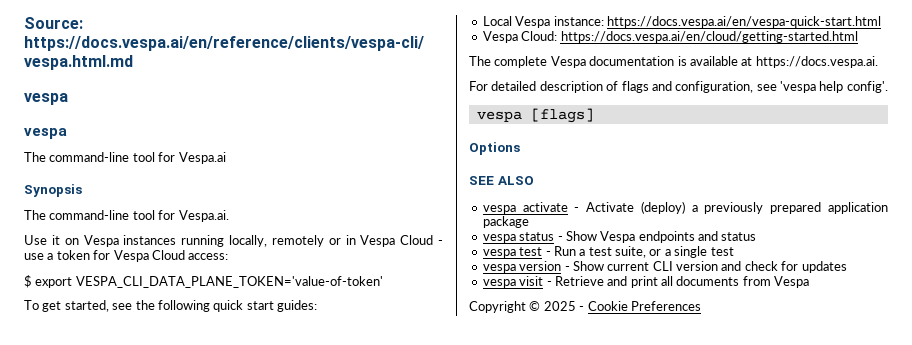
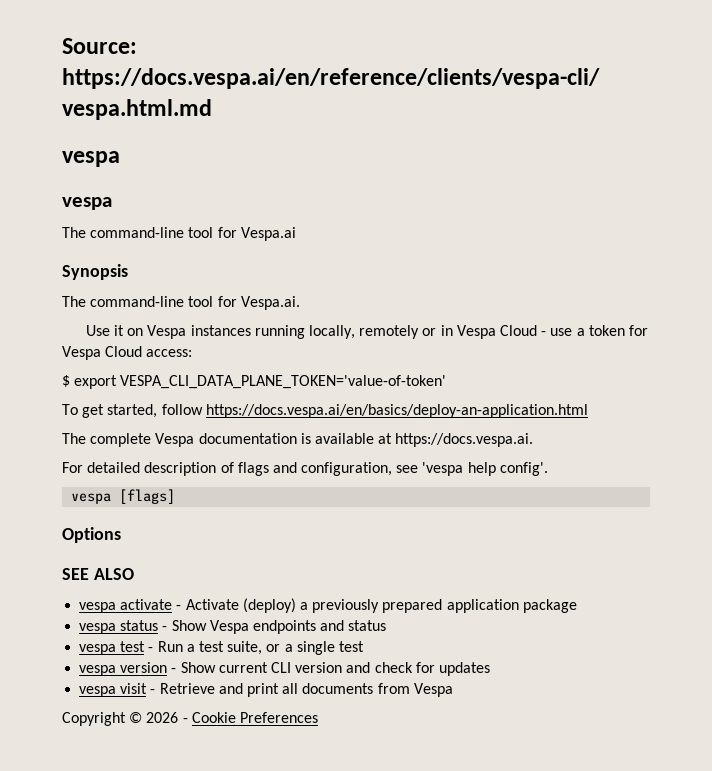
- To get started, see the following quick start guides:
- Local Vespa instance: https://docs.vespa.ai/en/vespa-quick-start.html
- Vespa Cloud: https://docs.vespa.ai/en/cloud/getting-started.html
+ To get started, follow https://docs.vespa.ai/en/basics/deploy-an-application.html
- Copyright © 2025 - Cookie Preferences
+ Copyright © 2026 - Cookie Preferences

